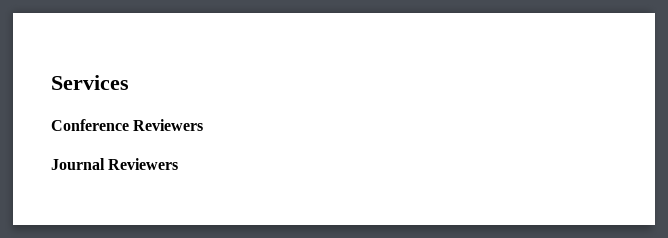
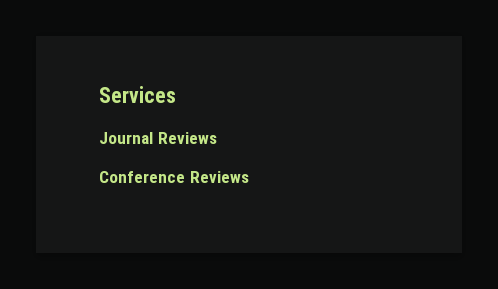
+ Journal Reviews
- Conference Reviewers
- Journal Reviewers
+ Conference Reviews

